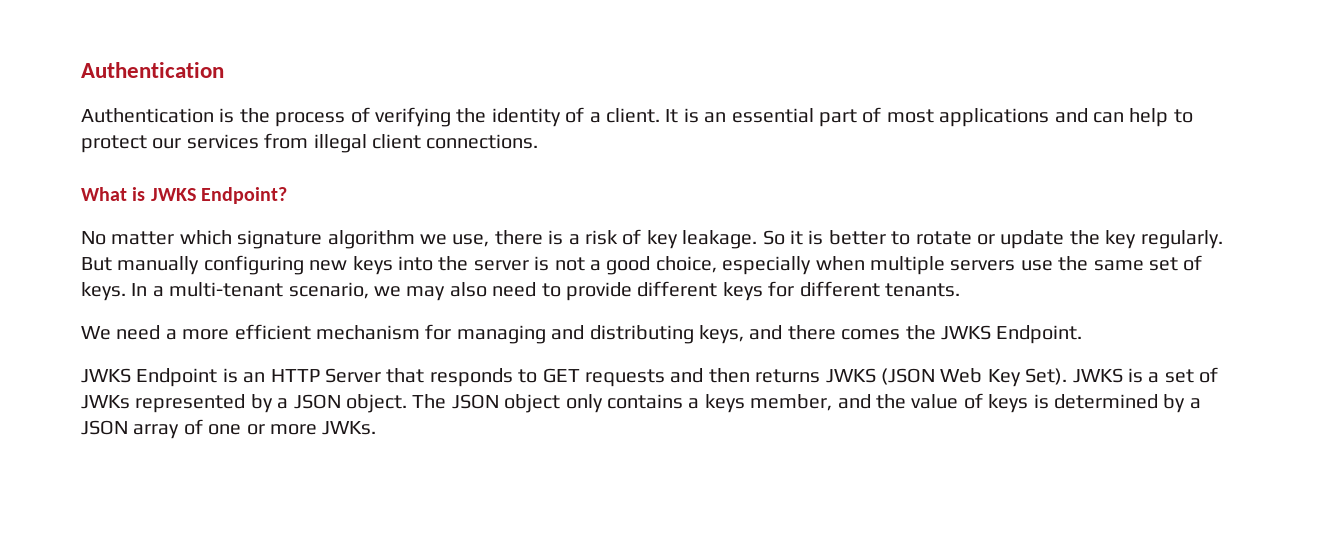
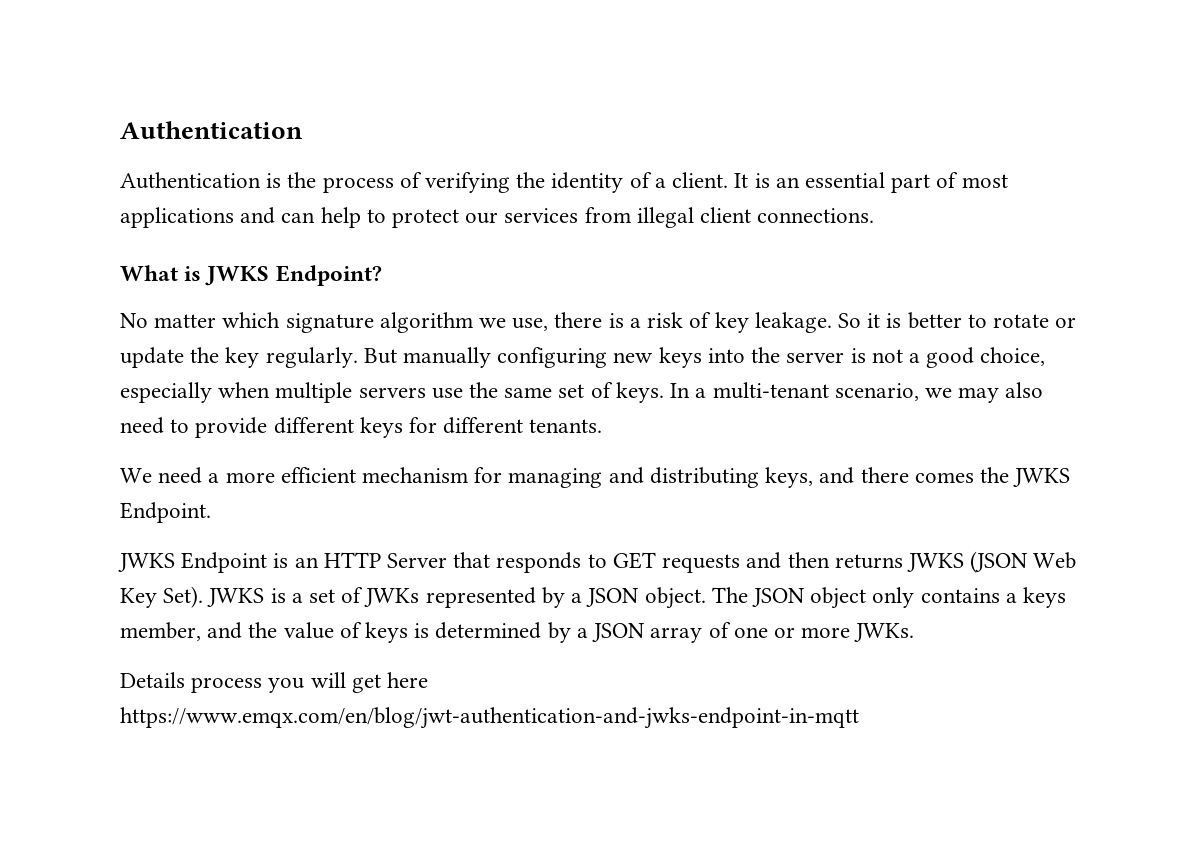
+ Details process you will get here https://www.emqx.com/en/blog/jwt-authentication-and-jwks-endpoint-in-mqtt

